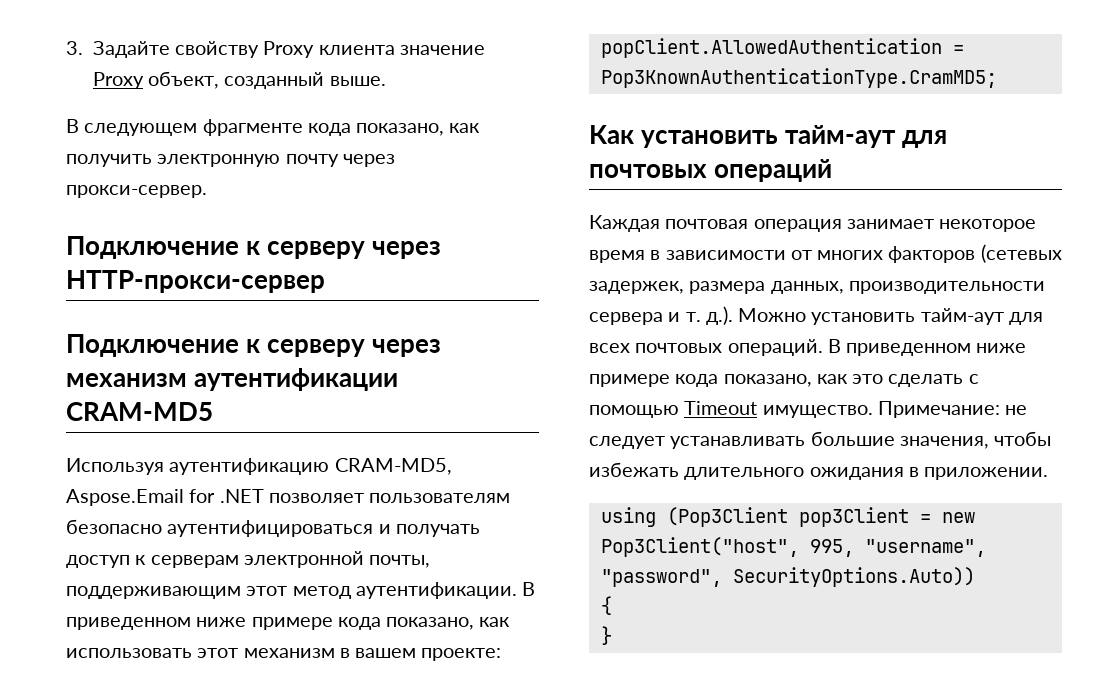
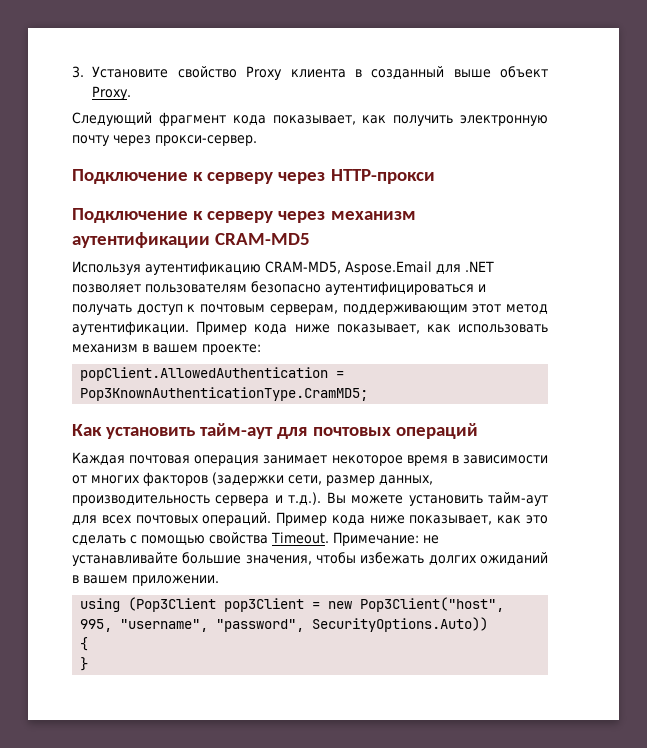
- 3. Задайте свойству Proxy клиента значение Proxy объект, созданный выше.
- В следующем фрагменте кода показано, как получить электронную почту через прокси-сервер.
+ 3. Установите свойство Proxy клиента в созданный выше объект Proxy.
+ Следующий фрагмент кода показывает, как получить электронную почту через прокси-сервер.
- Подключение к серверу через HTTP-прокси-сервер
+ Подключение к серверу через HTTP-прокси
- Используя аутентификацию CRAM-MD5, Aspose.Email for .NET позволяет пользователям безопасно аутентифицироваться и получать доступ к серверам электронной почты, поддерживающим этот метод аутентификации.
+ Используя аутентификацию CRAM-MD5, Aspose.Email для .NET позволяет пользователям безопасно аутентифицироваться и получать доступ к почтовым серверам, поддерживающим этот метод аутентификации.
- В приведенном ниже примере кода показано, как использовать этот механизм в вашем проекте:
+ Пример кода ниже показывает, как использовать механизм в вашем проекте:
- Каждая почтовая операция занимает некоторое время в зависимости от многих факторов (сетевых задержек, размера данных, производительности сервера и т. д.). Можно установить тайм-аут для всех почтовых операций.
+ Каждая почтовая операция занимает некоторое время в зависимости от многих факторов (задержки сети, размер данных, производительность сервера и т.д.). Вы можете установить тайм-аут для всех почтовых операций.
- В приведенном ниже примере кода показано, как это сделать с помощью Timeout имущество. Примечание: не следует устанавливать большие значения, чтобы избежать длительного ожидания в приложении.
+ Пример кода ниже показывает, как это сделать с помощью свойства Timeout. Примечание: не устанавливайте большие значения, чтобы избежать долгих ожиданий в вашем приложении.

